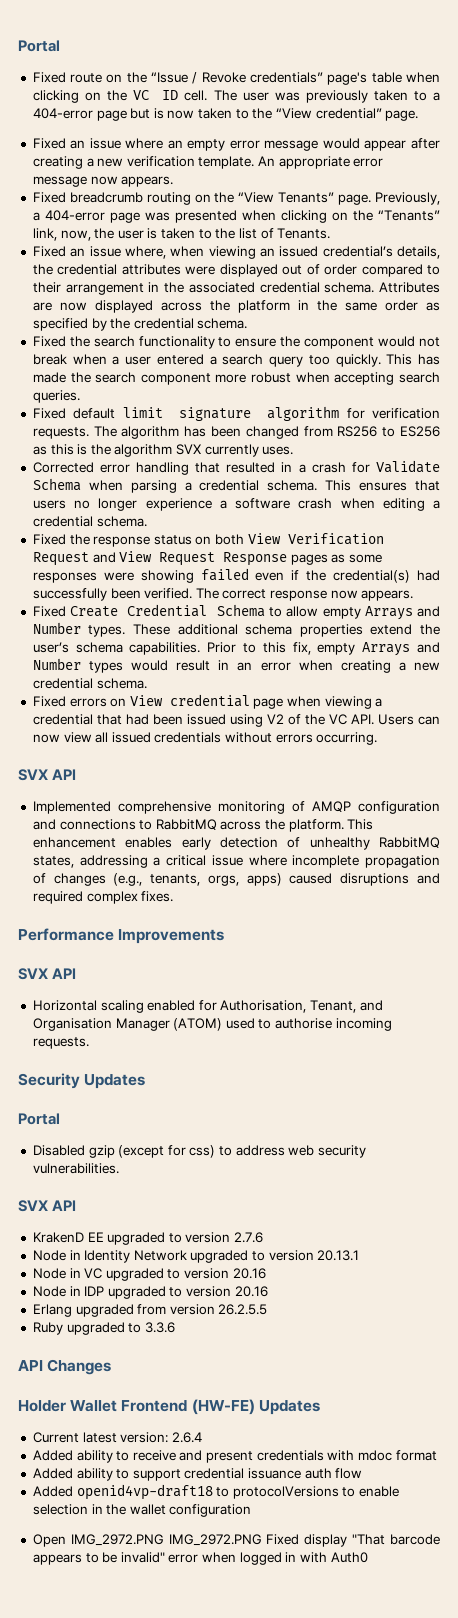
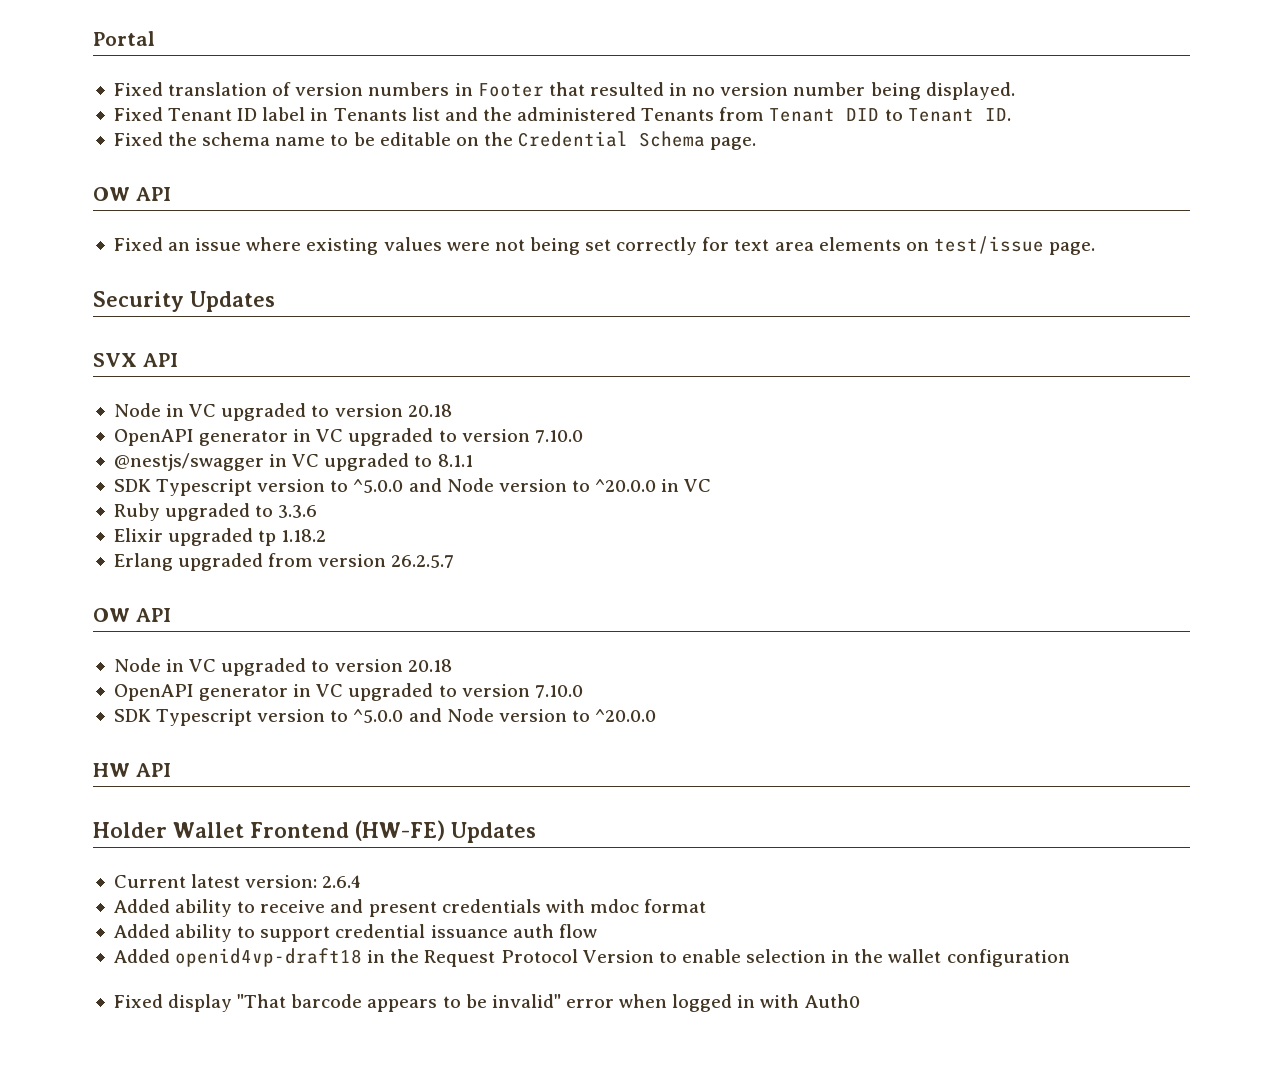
- Fixed route on the “Issue / Revoke credentials” page's table when clicking on the VC ID cell. The user was previously taken to a 404-error page but is now taken to the “View credential” page.
+ Fixed translation of version numbers in Footer that resulted in no version number being displayed.
+ Fixed Tenant ID label in Tenants list and the administered Tenants from Tenant DID to Tenant ID.
+ Fixed the schema name to be editable on the Credential Schema page.
+ OW API
- Fixed an issue where an empty error message would appear after creating a new verification template. An appropriate error message now appears.
- Fixed breadcrumb routing on the “View Tenants” page. Previously, a 404-error page was presented when clicking on the “Tenants” link, now, the user is taken to the list of Tenants.
- Fixed an issue where, when viewing an issued credential’s details, the credential attributes were displayed out of order compared to their arrangement in the associated credential schema. Attributes are now displayed across the platform in the same order as specified by the credential schema.
- Fixed the search functionality to ensure the component would not break when a user entered a search query too quickly. This has made the search component more robust when accepting search queries.
- Fixed default limit signature algorithm for verification requests. The algorithm has been changed from RS256 to ES256 as this is the algorithm SVX currently uses.
- Corrected error handling that resulted in a crash for Validate Schema when parsing a credential schema. This ensures that users no longer experience a software crash when editing a credential schema.
- Fixed the response status on both View Verification Request and View Request Response pages as some responses were showing failed even if the credential(s) had successfully been verified. The correct response now appears.
- Fixed Create Credential Schema to allow empty Arrays and Number types. These additional schema properties extend the user’s schema capabilities. Prior to this fix, empty Arrays and Number types would result in an error when creating a new credential schema.
- Fixed errors on View credential page when viewing a credential that had been issued using V2 of the VC API. Users can now view all issued credentials without errors occurring.
+ Fixed an issue where existing values were not being set correctly for text area elements on test/issue page.
+ Security Updates
  SVX API
- Implemented comprehensive monitoring of AMQP configuration and connections to RabbitMQ across the platform. This enhancement enables early detection of unhealthy RabbitMQ states, addressing a critical issue where incomplete propagation of changes (e.g., tenants, orgs, apps) caused disruptions and required complex fixes.
- Performance Improvements
- SVX API
- Horizontal scaling enabled for Authorisation, Tenant, and Organisation Manager (ATOM) used to authorise incoming requests.
- Security Updates
- Portal
- Disabled gzip (except for css) to address web security vulnerabilities.
- SVX API
- KrakenD EE upgraded to version 2.7.6
- Node in Identity Network upgraded to version 20.13.1
- Node in VC upgraded to version 20.16
- Node in IDP upgraded to version 20.16
- Erlang upgraded from version 26.2.5.5
+ Node in VC upgraded to version 20.18
+ OpenAPI generator in VC upgraded to version 7.10.0
+ @nestjs/swagger in VC upgraded to 8.1.1
+ SDK Typescript version to ^5.0.0 and Node version to ^20.0.0 in VC
  Ruby upgraded to 3.3.6
- API Changes
+ Elixir upgraded tp 1.18.2
+ Erlang upgraded from version 26.2.5.7
+ OW API
+ Node in VC upgraded to version 20.18
+ OpenAPI generator in VC upgraded to version 7.10.0
+ SDK Typescript version to ^5.0.0 and Node version to ^20.0.0
+ HW API
- Added openid4vp-draft18 to protocolVersions to enable selection in the wallet configuration
+ Added openid4vp-draft18 in the Request Protocol Version to enable selection in the wallet configuration
- Open IMG_2972.PNG IMG_2972.PNG Fixed display "That barcode appears to be invalid" error when logged in with Auth0
+ Fixed display "That barcode appears to be invalid" error when logged in with Auth0

